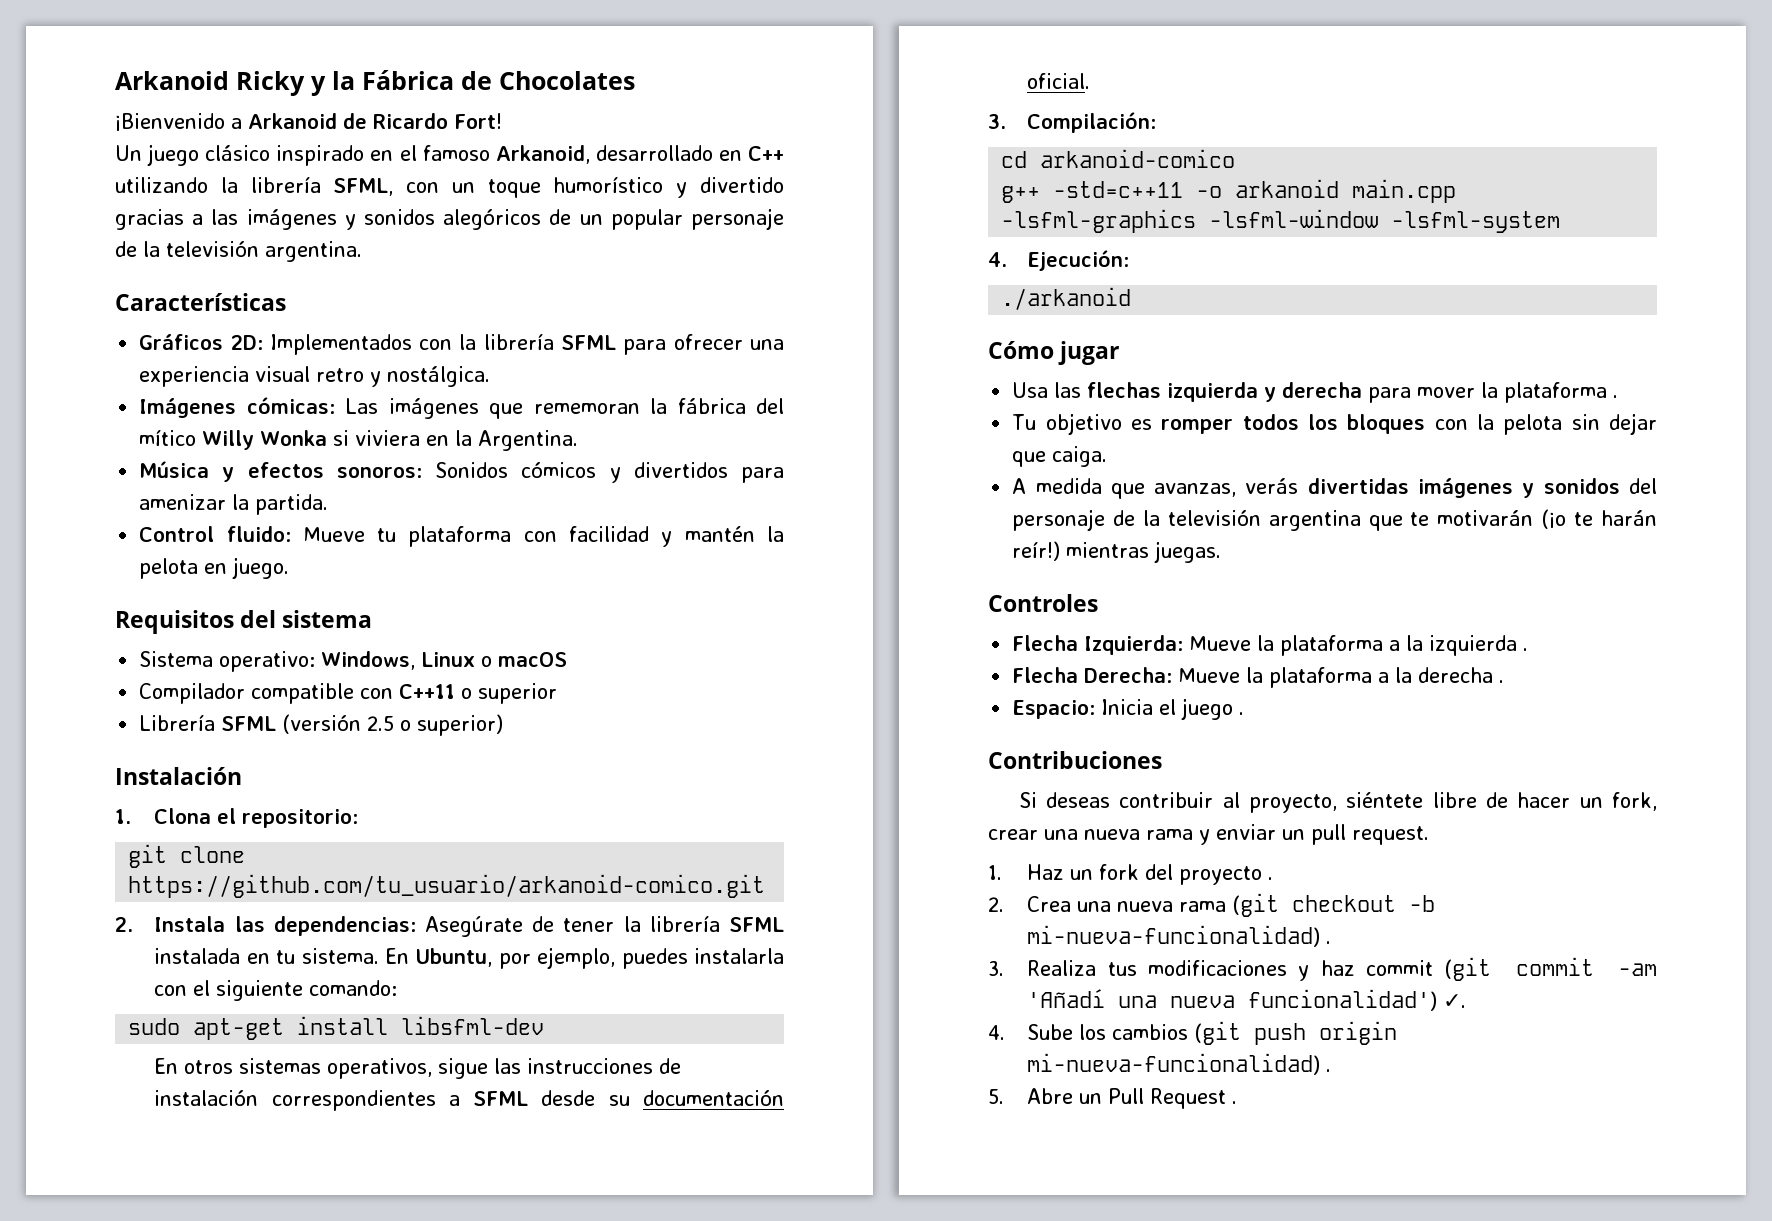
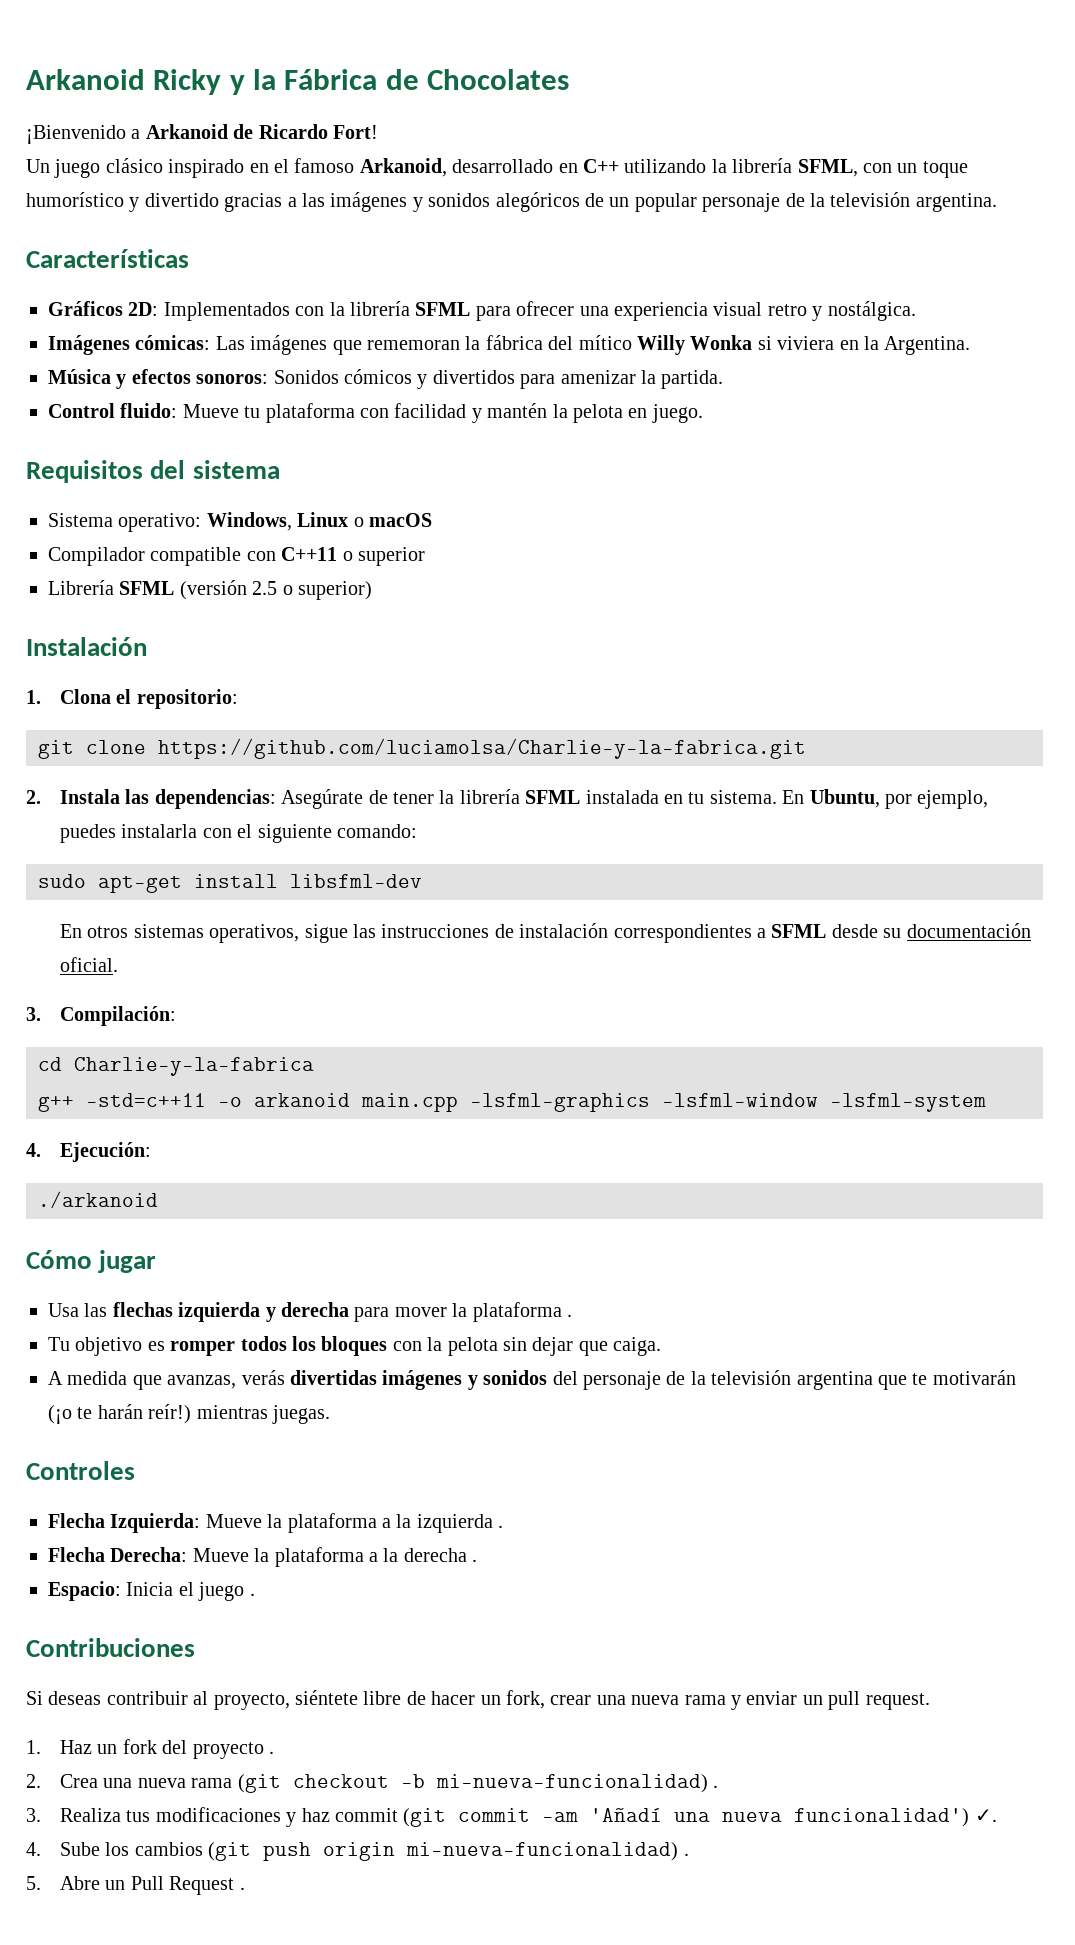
- git clone https://github.com/tu_usuario/arkanoid-comico.git
+ git clone https://github.com/luciamolsa/Charlie-y-la-fabrica.git
- cd arkanoid-comico
+ cd Charlie-y-la-fabrica

